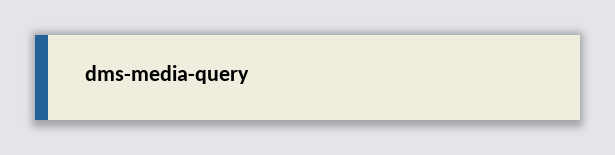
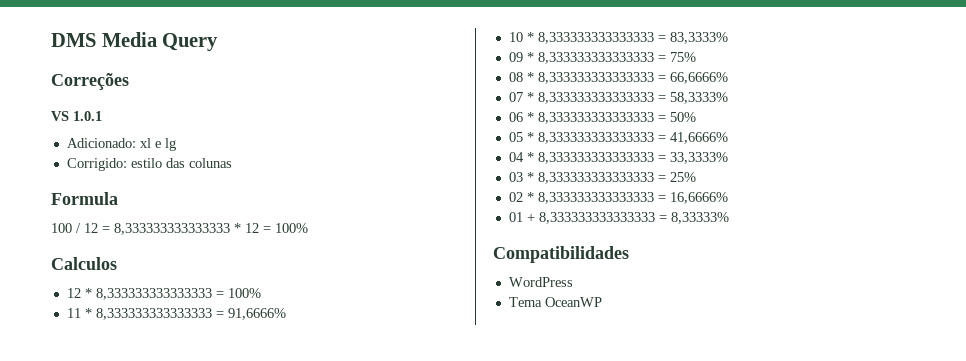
- dms-media-query
+ DMS Media Query
+ Correções
+ VS 1.0.1
+ Adicionado: xl e lg
+ Corrigido: estilo das colunas
+ Formula
+ 100 / 12 = 8,333333333333333 * 12 = 100%
+ Calculos
+ 12 * 8,333333333333333 = 100%
+ 11 * 8,333333333333333 = 91,6666%
+ 10 * 8,333333333333333 = 83,3333%
+ 09 * 8,333333333333333 = 75%
+ 08 * 8,333333333333333 = 66,6666%
+ 07 * 8,333333333333333 = 58,3333%
+ 06 * 8,333333333333333 = 50%
+ 05 * 8,333333333333333 = 41,6666%
+ 04 * 8,333333333333333 = 33,3333%
+ 03 * 8,333333333333333 = 25%
+ 02 * 8,333333333333333 = 16,6666%
+ 01 + 8,333333333333333 = 8,33333%
+ Compatibilidades
+ WordPress
+ Tema OceanWP

